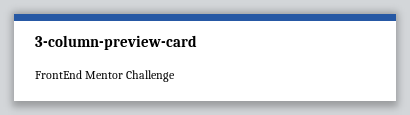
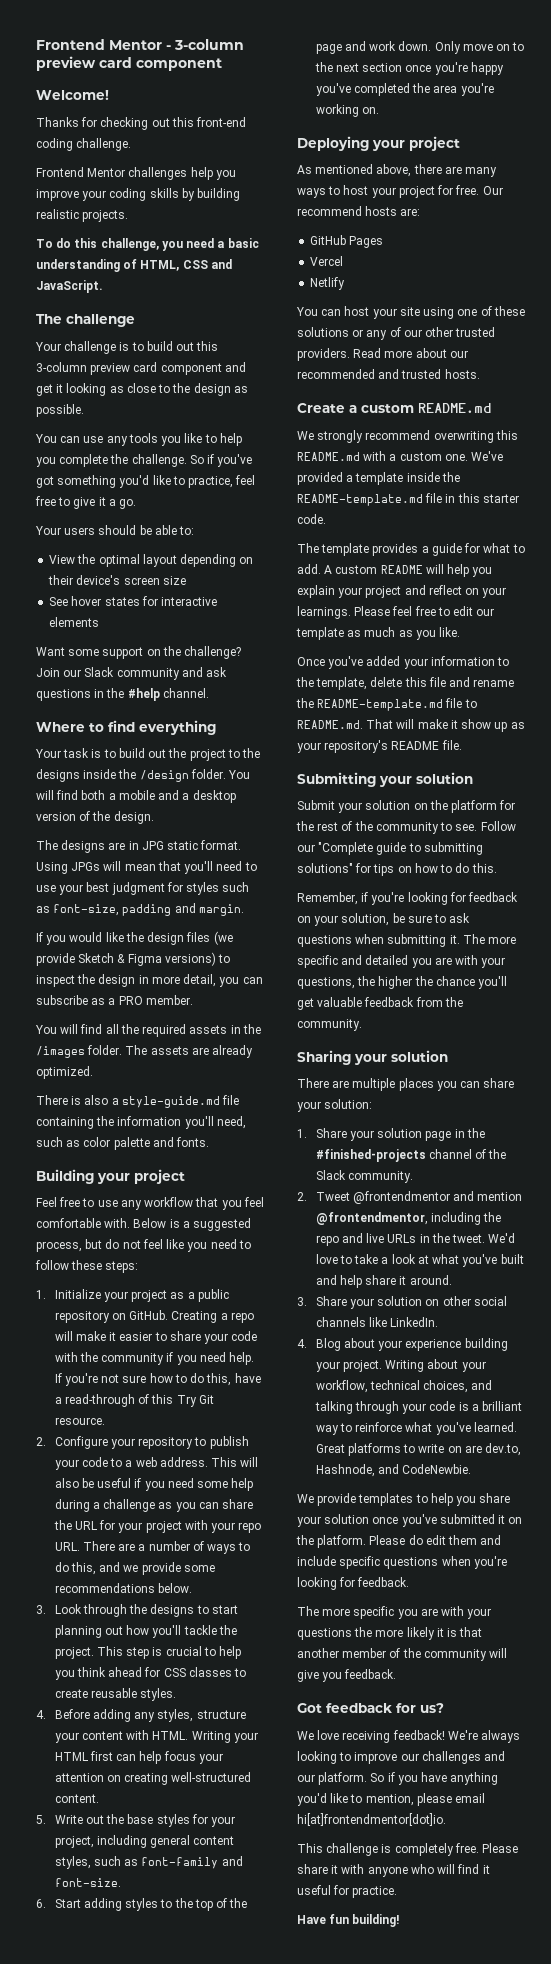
- 3-column-preview-card
- FrontEnd Mentor Challenge
+ Frontend Mentor - 3-column preview card component
+ Welcome!
+ Thanks for checking out this front-end coding challenge.
+ Frontend Mentor challenges help you improve your coding skills by building realistic projects.
+ To do this challenge, you need a basic understanding of HTML, CSS and JavaScript.
+ The challenge
+ Your challenge is to build out this 3-column preview card component and get it looking as close to the design as possible.
+ You can use any tools you like to help you complete the challenge. So if you've got something you'd like to practice, feel free to give it a go.
+ Your users should be able to:
+ View the optimal layout depending on their device's screen size
+ See hover states for interactive elements
+ Want some support on the challenge? Join our Slack community and ask questions in the #help channel.
+ Where to find everything
+ Your task is to build out the project to the designs inside the /design folder. You will find both a mobile and a desktop version of the design.
+ The designs are in JPG static format. Using JPGs will mean that you'll need to use your best judgment for styles such as font-size, padding and margin.
+ If you would like the design files (we provide Sketch & Figma versions) to inspect the design in more detail, you can subscribe as a PRO member.
+ You will find all the required assets in the /images folder. The assets are already optimized.
+ There is also a style-guide.md file containing the information you'll need, such as color palette and fonts.
+ Building your project
+ Feel free to use any workflow that you feel comfortable with. Below is a suggested process, but do not feel like you need to follow these steps:
+ 1. Initialize your project as a public repository on GitHub. Creating a repo will make it easier to share your code with the community if you need help. If you're not sure how to do this, have a read-through of this Try Git resource.
+ 2. Configure your repository to publish your code to a web address. This will also be useful if you need some help during a challenge as you can share the URL for your project with your repo URL. There are a number of ways to do this, and we provide some recommendations below.
+ 3. Look through the designs to start planning out how you'll tackle the project. This step is crucial to help you think ahead for CSS classes to create reusable styles.
+ 4. Before adding any styles, structure your content with HTML. Writing your HTML first can help focus your attention on creating well-structured content.
+ 5. Write out the base styles for your project, including general content styles, such as font-family and font-size.
+ 6. Start adding styles to the top of the page and work down. Only move on to the next section once you're happy you've completed the area you're working on.
+ Deploying your project
+ As mentioned above, there are many ways to host your project for free. Our recommend hosts are:
+ GitHub Pages
+ Vercel
+ Netlify
+ You can host your site using one of these solutions or any of our other trusted providers. Read more about our recommended and trusted hosts.
+ Create a custom README.md
+ We strongly recommend overwriting this README.md with a custom one. We've provided a template inside the README-template.md file in this starter code.
+ The template provides a guide for what to add. A custom README will help you explain your project and reflect on your learnings. Please feel free to edit our template as much as you like.
+ Once you've added your information to the template, delete this file and rename the README-template.md file to README.md. That will make it show up as your repository's README file.
+ Submitting your solution
+ Submit your solution on the platform for the rest of the community to see. Follow our "Complete guide to submitting solutions" for tips on how to do this.
+ Remember, if you're looking for feedback on your solution, be sure to ask questions when submitting it. The more specific and detailed you are with your questions, the higher the chance you'll get valuable feedback from the community.
+ Sharing your solution
+ There are multiple places you can share your solution:
+ 1. Share your solution page in the #finished-projects channel of the Slack community.
+ 2. Tweet @frontendmentor and mention @frontendmentor, including the repo and live URLs in the tweet. We'd love to take a look at what you've built and help share it around.
+ 3. Share your solution on other social channels like LinkedIn.
+ 4. Blog about your experience building your project. Writing about your workflow, technical choices, and talking through your code is a brilliant way to reinforce what you've learned. Great platforms to write on are dev.to, Hashnode, and CodeNewbie.
+ We provide templates to help you share your solution once you've submitted it on the platform. Please do edit them and include specific questions when you're looking for feedback.
+ The more specific you are with your questions the more likely it is that another member of the community will give you feedback.
+ Got feedback for us?
+ We love receiving feedback! We're always looking to improve our challenges and our platform. So if you have anything you'd like to mention, please email hi[at]frontendmentor[dot]io.
+ This challenge is completely free. Please share it with anyone who will find it useful for practice.
+ Have fun building!

